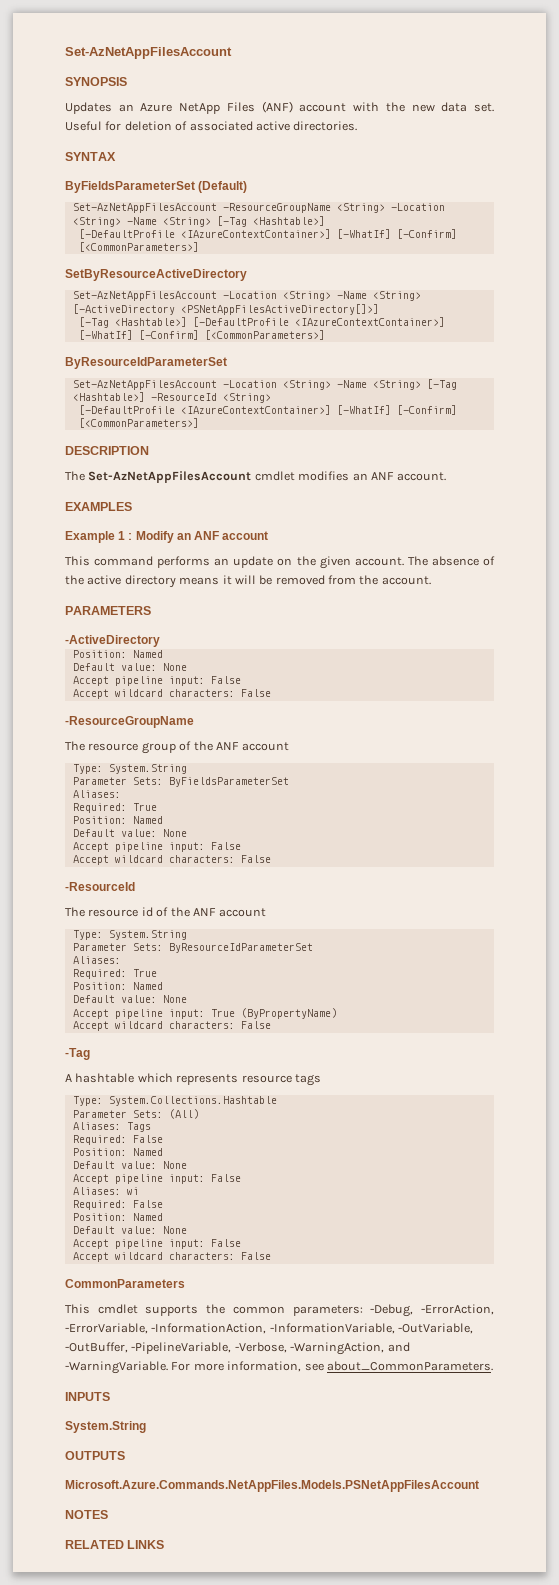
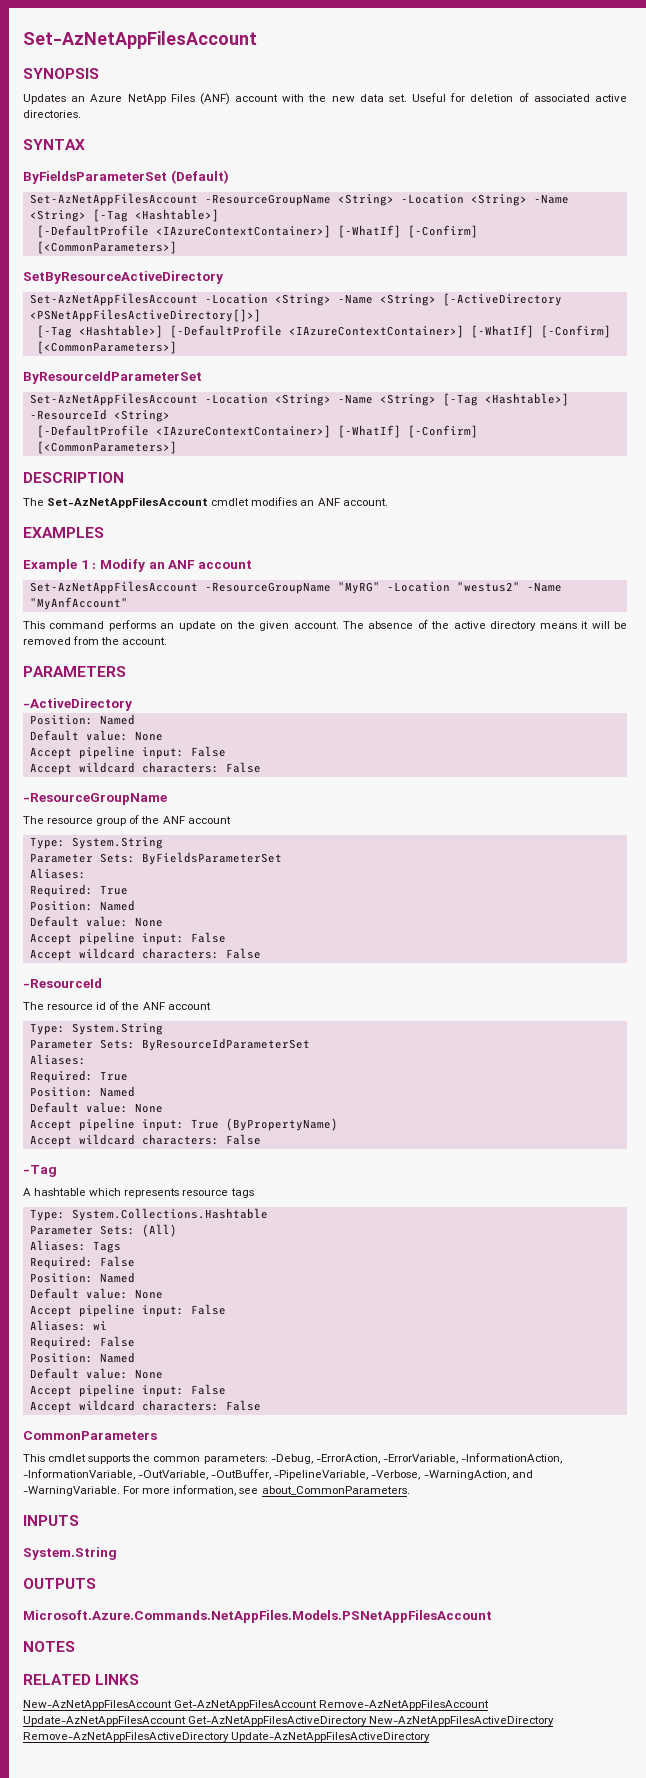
+ Set-AzNetAppFilesAccount -ResourceGroupName "MyRG" -Location "westus2" -Name "MyAnfAccount"
+ New-AzNetAppFilesAccount Get-AzNetAppFilesAccount Remove-AzNetAppFilesAccount Update-AzNetAppFilesAccount Get-AzNetAppFilesActiveDirectory New-AzNetAppFilesActiveDirectory Remove-AzNetAppFilesActiveDirectory Update-AzNetAppFilesActiveDirectory

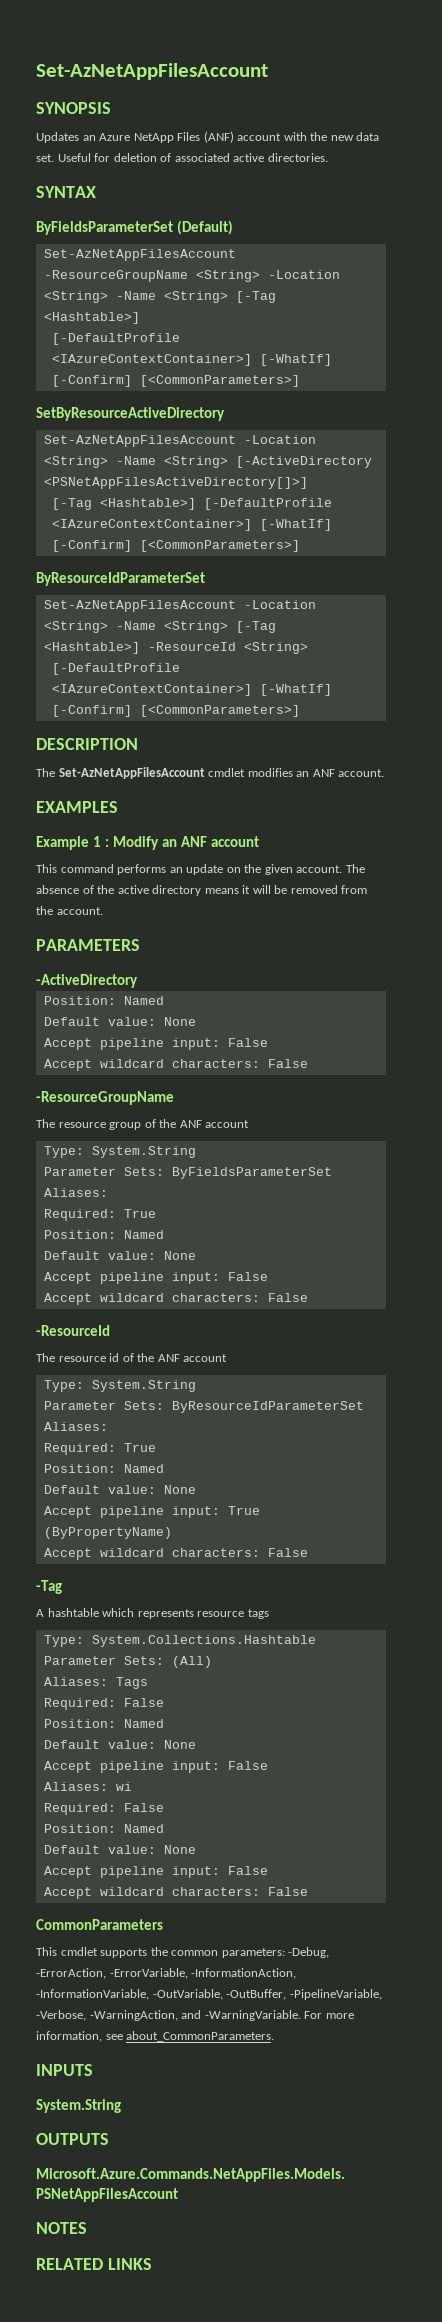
- Set-AzNetAppFilesAccount -ResourceGroupName "MyRG" -Location "westus2" -Name "MyAnfAccount"
- New-AzNetAppFilesAccount Get-AzNetAppFilesAccount Remove-AzNetAppFilesAccount Update-AzNetAppFilesAccount Get-AzNetAppFilesActiveDirectory New-AzNetAppFilesActiveDirectory Remove-AzNetAppFilesActiveDirectory Update-AzNetAppFilesActiveDirectory

